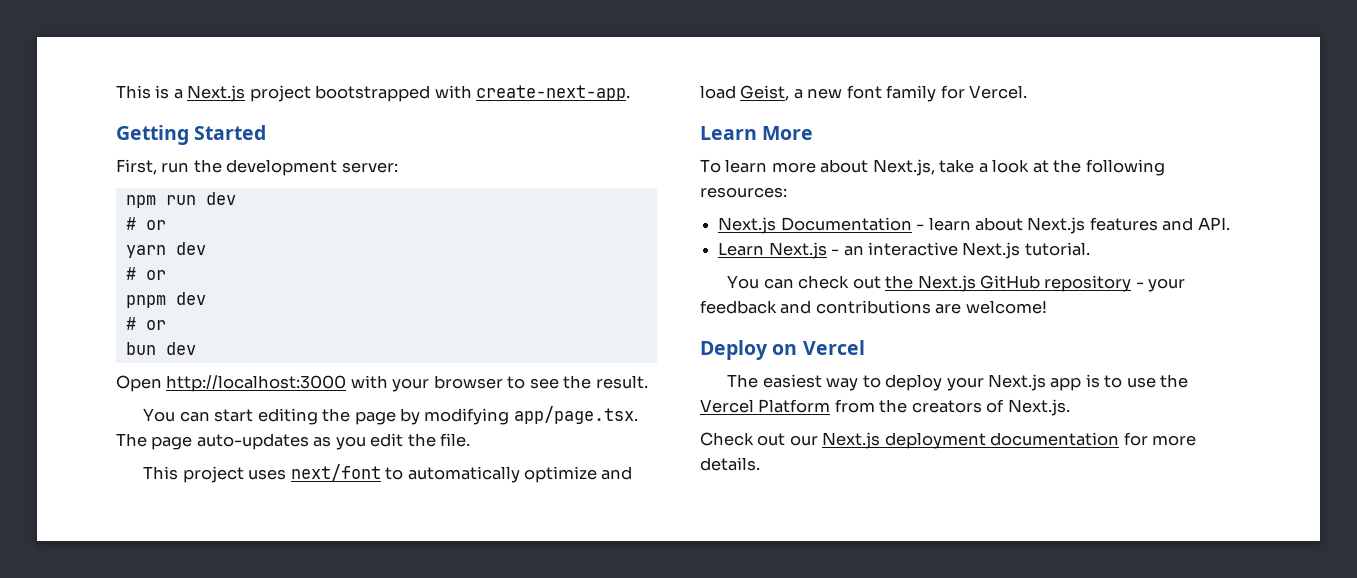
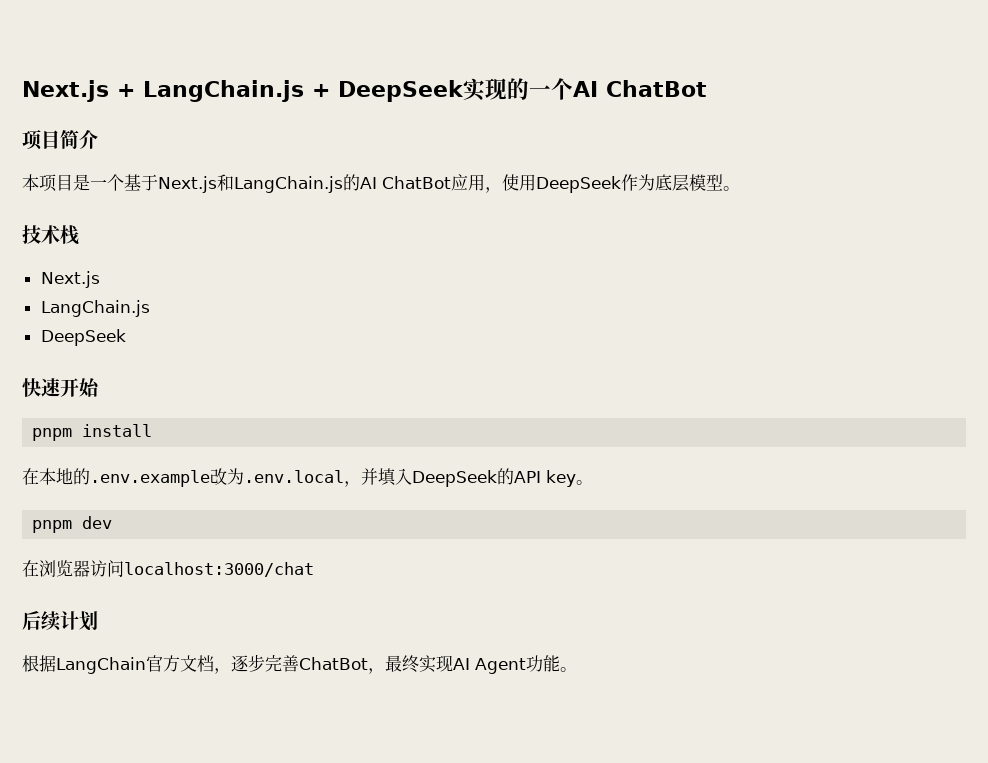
- This is a Next.js project bootstrapped with create-next-app.
- Getting Started
- First, run the development server:
- npm run dev
- # or
- yarn dev
- # or
+ Next.js + LangChain.js + DeepSeek实现的一个AI ChatBot
+ 项目简介
+ 本项目是一个基于Next.js和LangChain.js的AI ChatBot应用，使用DeepSeek作为底层模型。
+ 技术栈
+ Next.js
+ LangChain.js
+ DeepSeek
+ 快速开始
+ pnpm install
+ 在本地的.env.example改为.env.local，并填入DeepSeek的API key。
  pnpm dev
- # or
- bun dev
- Open http://localhost:3000 with your browser to see the result.
- You can start editing the page by modifying app/page.tsx. The page auto-updates as you edit the file.
- This project uses next/font to automatically optimize and load Geist, a new font family for Vercel.
- Learn More
- To learn more about Next.js, take a look at the following resources:
- Next.js Documentation - learn about Next.js features and API.
- Learn Next.js - an interactive Next.js tutorial.
- You can check out the Next.js GitHub repository - your feedback and contributions are welcome!
- Deploy on Vercel
- The easiest way to deploy your Next.js app is to use the Vercel Platform from the creators of Next.js.
- Check out our Next.js deployment documentation for more details.
+ 在浏览器访问localhost:3000/chat
+ 后续计划
+ 根据LangChain官方文档，逐步完善ChatBot，最终实现AI Agent功能。

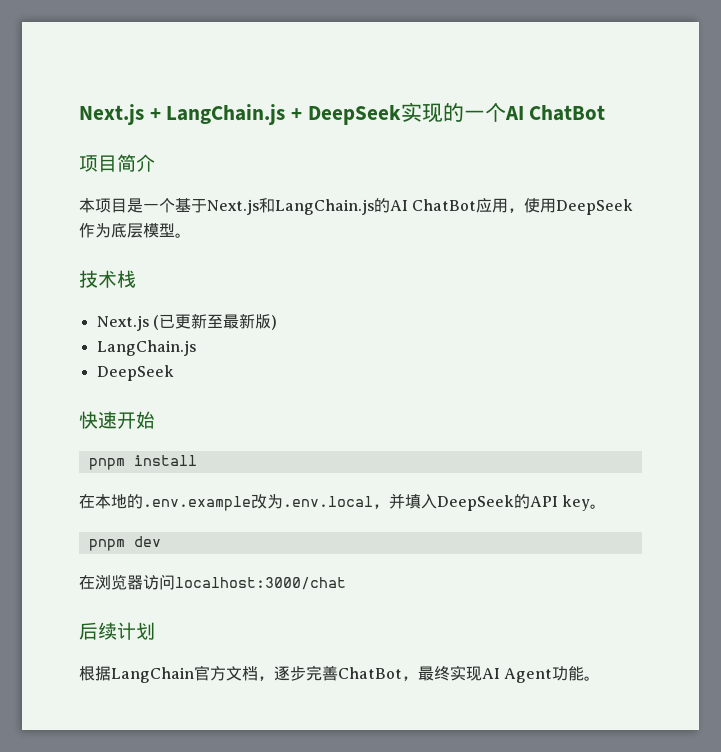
  技术栈
- Next.js
+ Next.js (已更新至最新版)

